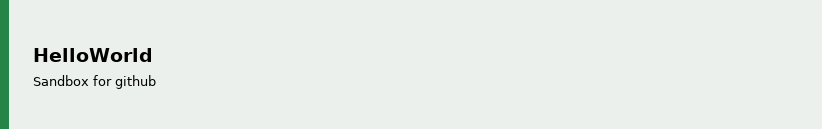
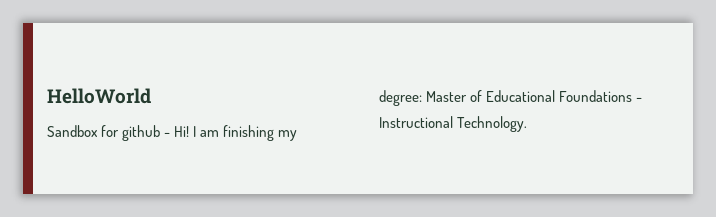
- Sandbox for github
+ Sandbox for github - Hi! I am finishing my degree: Master of Educational Foundations - Instructional Technology.

